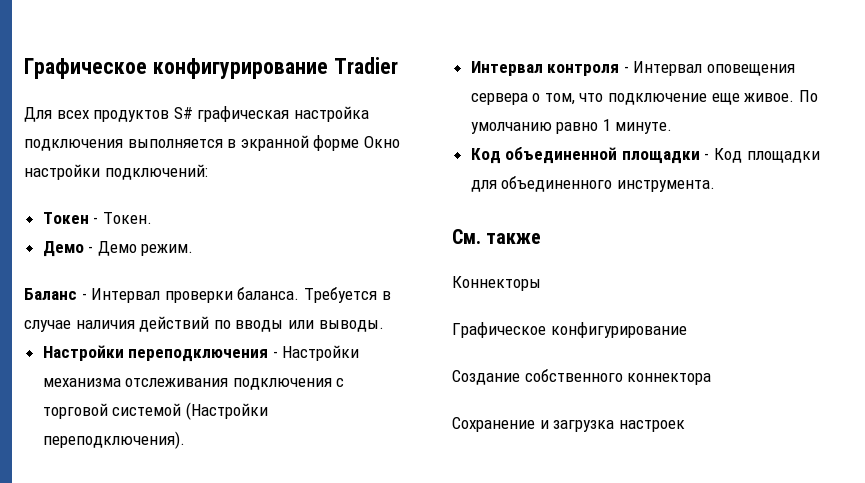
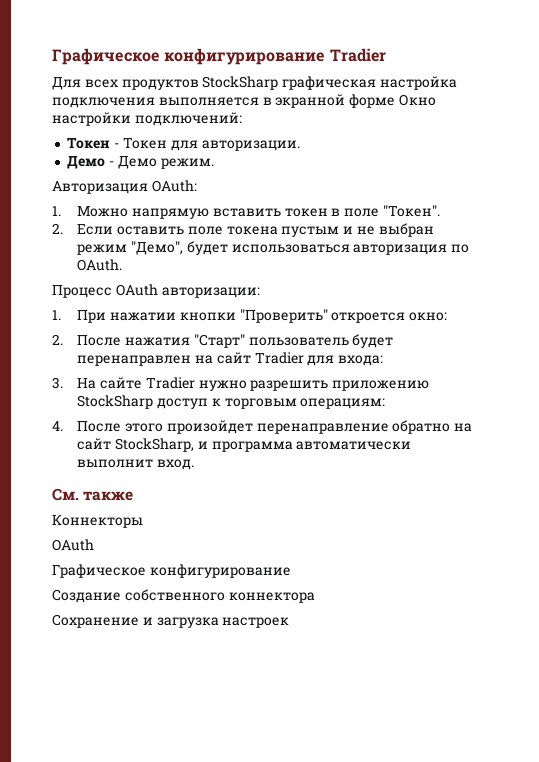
- Для всех продуктов S# графическая настройка подключения выполняется в экранной форме Окно настройки подключений:
+ Для всех продуктов StockSharp графическая настройка подключения выполняется в экранной форме Окно настройки подключений:
- Токен - Токен.
+ Токен - Токен для авторизации.
- Баланс - Интервал проверки баланса. Требуется в случае наличия действий по вводы или выводы.
- Настройки переподключения - Настройки механизма отслеживания подключения с торговой системой (Настройки переподключения).
- Интервал контроля - Интервал оповещения сервера о том, что подключение еще живое. По умолчанию равно 1 минуте.
- Код объединенной площадки - Код площадки для объединенного инструмента.
+ Авторизация OAuth:
+ 1. Можно напрямую вставить токен в поле "Токен".
+ 2. Если оставить поле токена пустым и не выбран режим "Демо", будет использоваться авторизация по OAuth.
+ Процесс OAuth авторизации:
+ 1. При нажатии кнопки "Проверить" откроется окно:
+ 2. После нажатия "Старт" пользователь будет перенаправлен на сайт Tradier для входа:
+ 3. На сайте Tradier нужно разрешить приложению StockSharp доступ к торговым операциям:
+ 4. После этого произойдет перенаправление обратно на сайт StockSharp, и программа автоматически выполнит вход.
  Коннекторы
+ OAuth

